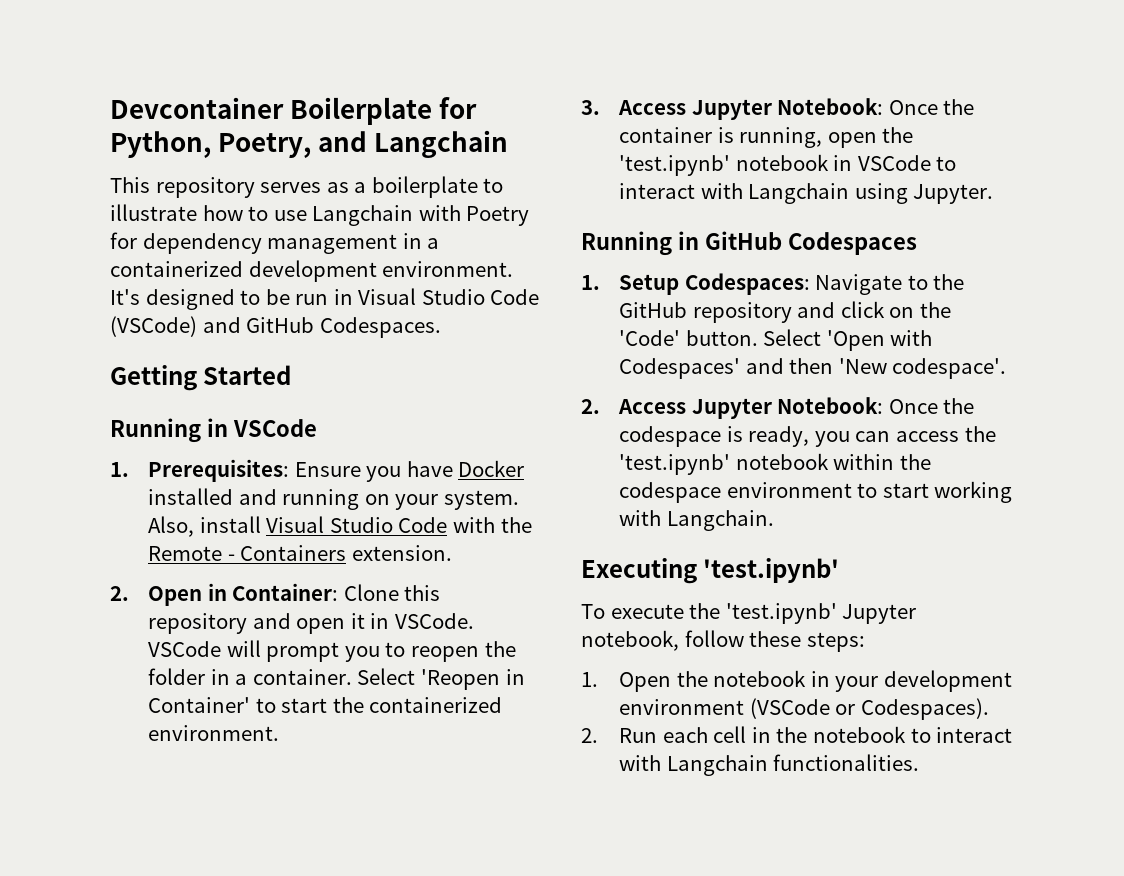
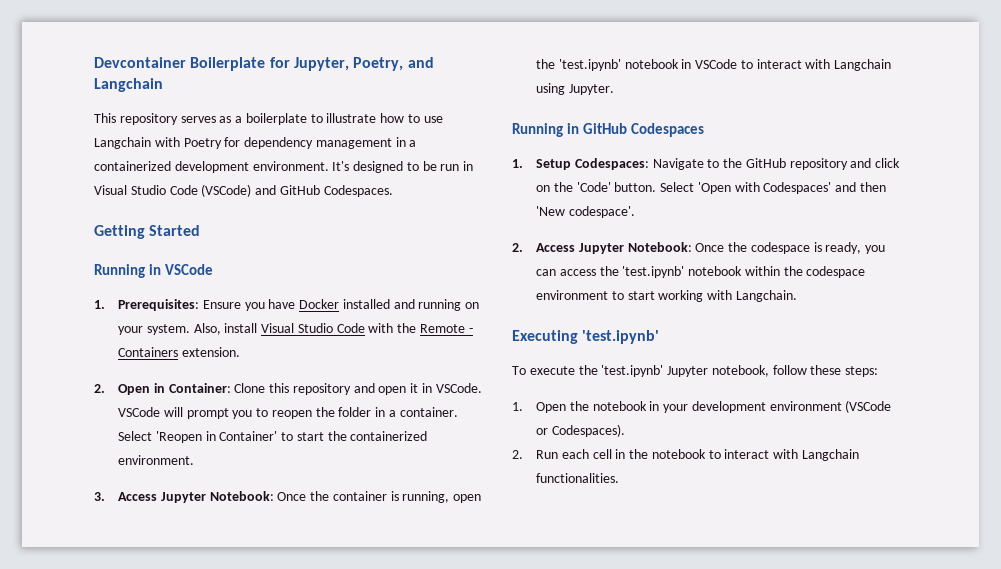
- Devcontainer Boilerplate for Python, Poetry, and Langchain
+ Devcontainer Boilerplate for Jupyter, Poetry, and Langchain

